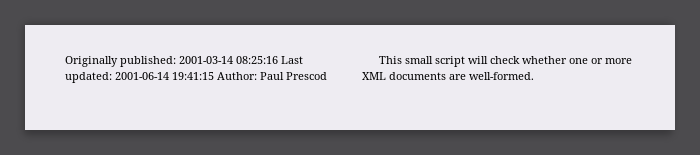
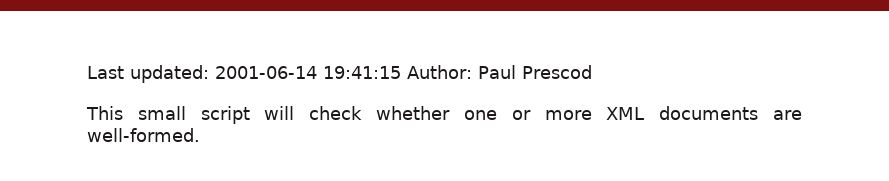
- Originally published: 2001-03-14 08:25:16 Last updated: 2001-06-14 19:41:15 Author: Paul Prescod
+ Last updated: 2001-06-14 19:41:15 Author: Paul Prescod

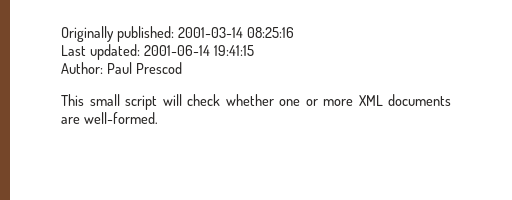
+ Originally published: 2001-03-14 08:25:16
- Last updated: 2001-06-14 19:41:15 Author: Paul Prescod
+ Last updated: 2001-06-14 19:41:15
+ Author: Paul Prescod

